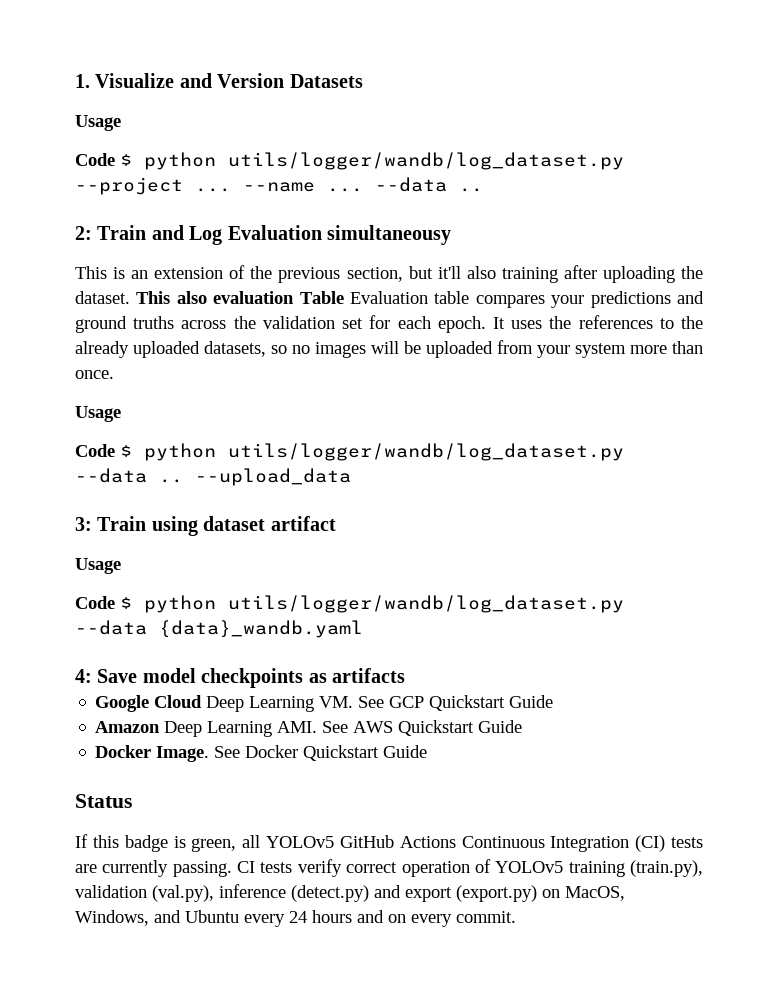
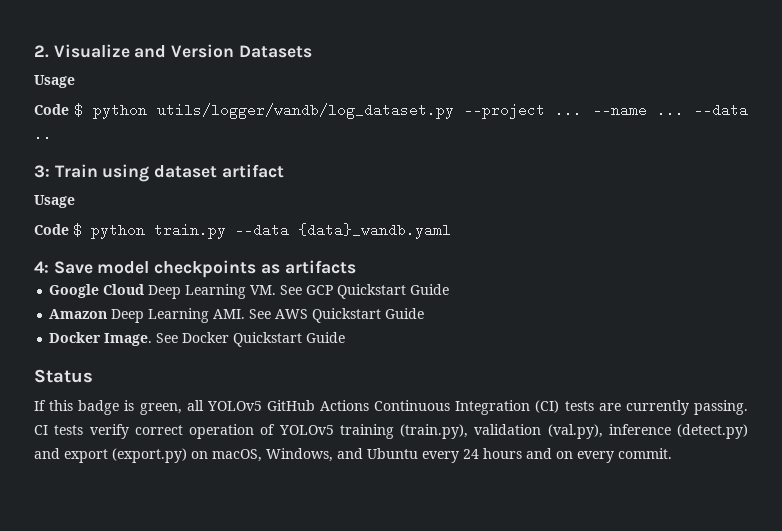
- 1. Visualize and Version Datasets
+ 2. Visualize and Version Datasets
- 2: Train and Log Evaluation simultaneousy
- This is an extension of the previous section, but it'll also training after uploading the dataset. This also evaluation Table Evaluation table compares your predictions and ground truths across the validation set for each epoch. It uses the references to the already uploaded datasets, so no images will be uploaded from your system more than once.
- Usage
- Code $ python utils/logger/wandb/log_dataset.py --data .. --upload_data
- Code $ python utils/logger/wandb/log_dataset.py --data {data}_wandb.yaml
+ Code $ python train.py --data {data}_wandb.yaml
- CI tests verify correct operation of YOLOv5 training (train.py), validation (val.py), inference (detect.py) and export (export.py) on MacOS, Windows, and Ubuntu every 24 hours and on every commit.
+ CI tests verify correct operation of YOLOv5 training (train.py), validation (val.py), inference (detect.py) and export (export.py) on macOS, Windows, and Ubuntu every 24 hours and on every commit.

